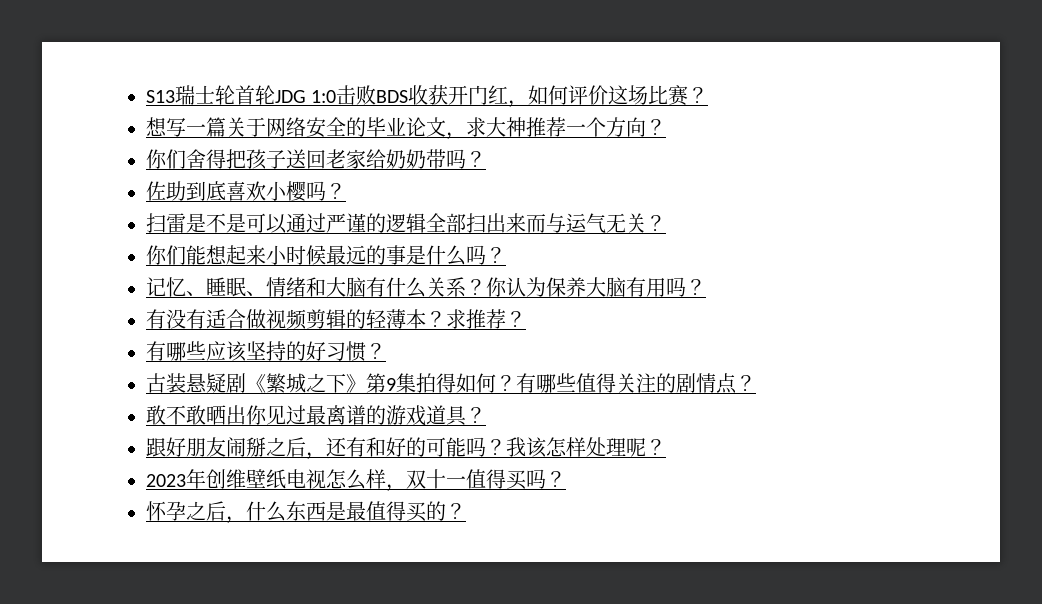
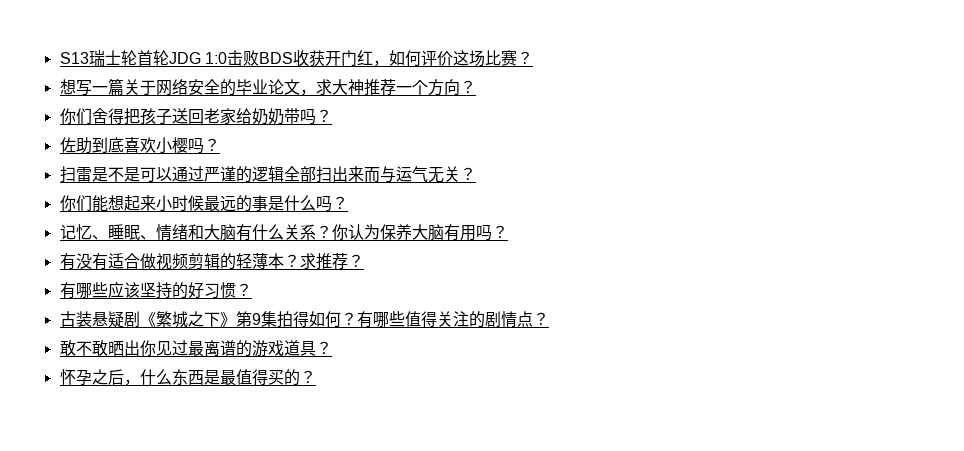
- 跟好朋友闹掰之后，还有和好的可能吗？我该怎样处理呢？
- 2023年创维壁纸电视怎么样，双十一值得买吗？

